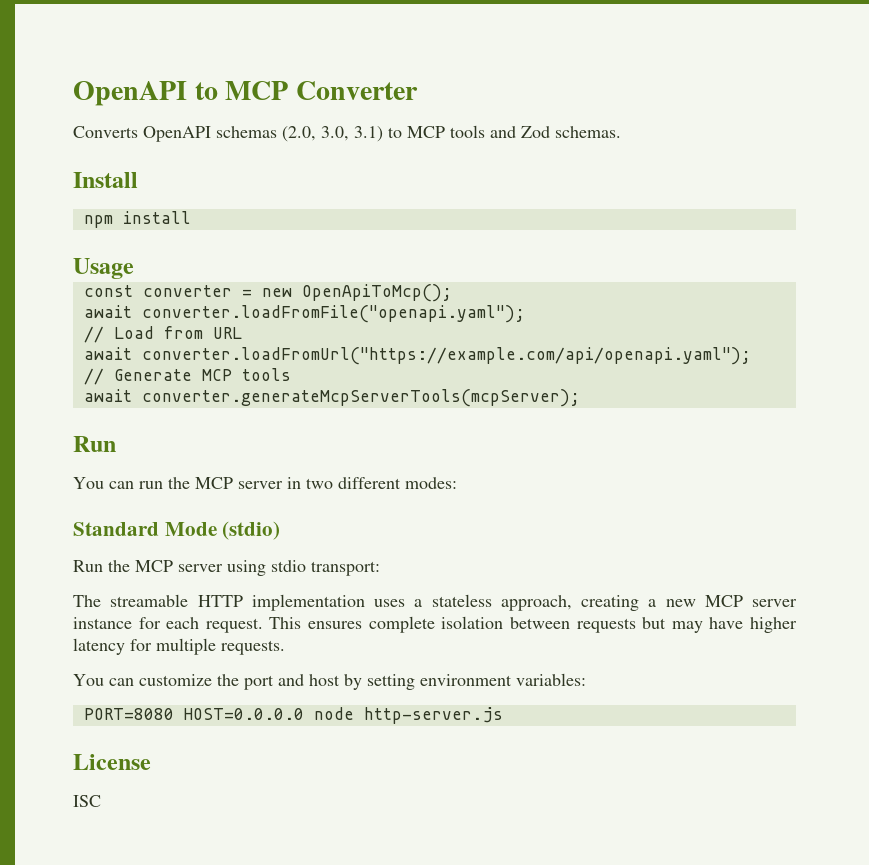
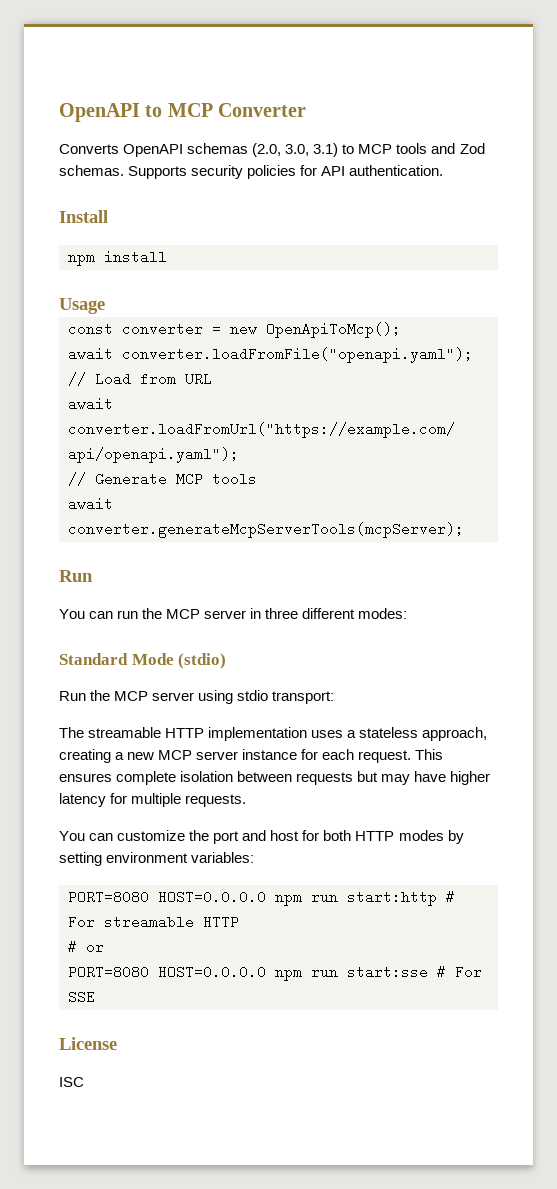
+ Supports security policies for API authentication.
- You can run the MCP server in two different modes:
+ You can run the MCP server in three different modes:
- You can customize the port and host by setting environment variables:
+ You can customize the port and host for both HTTP modes by setting environment variables:
- PORT=8080 HOST=0.0.0.0 node http-server.js
+ PORT=8080 HOST=0.0.0.0 npm run start:http # For streamable HTTP
+ # or
+ PORT=8080 HOST=0.0.0.0 npm run start:sse # For SSE

